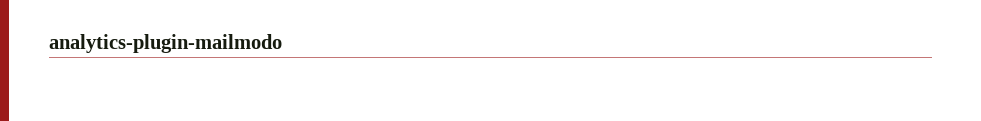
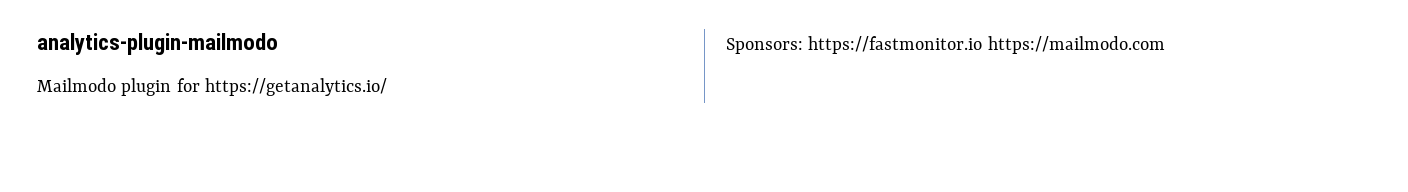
+ Mailmodo plugin for https://getanalytics.io/
+ Sponsors: https://fastmonitor.io https://mailmodo.com

